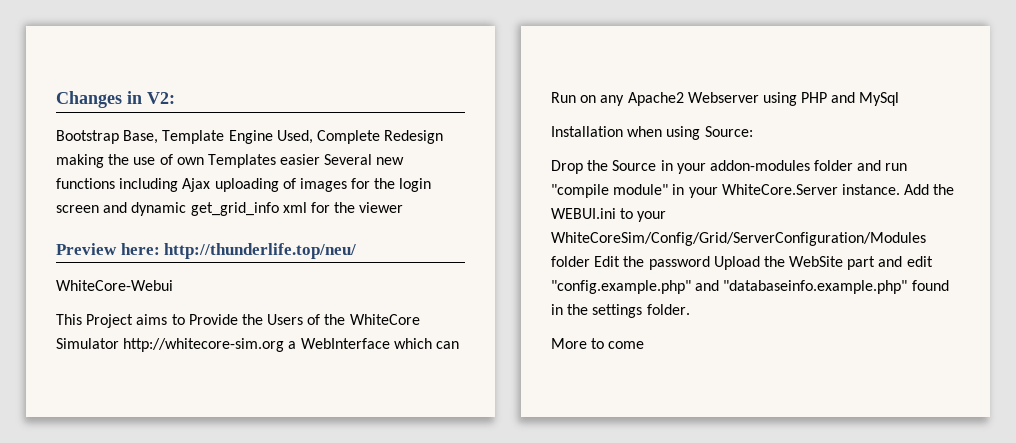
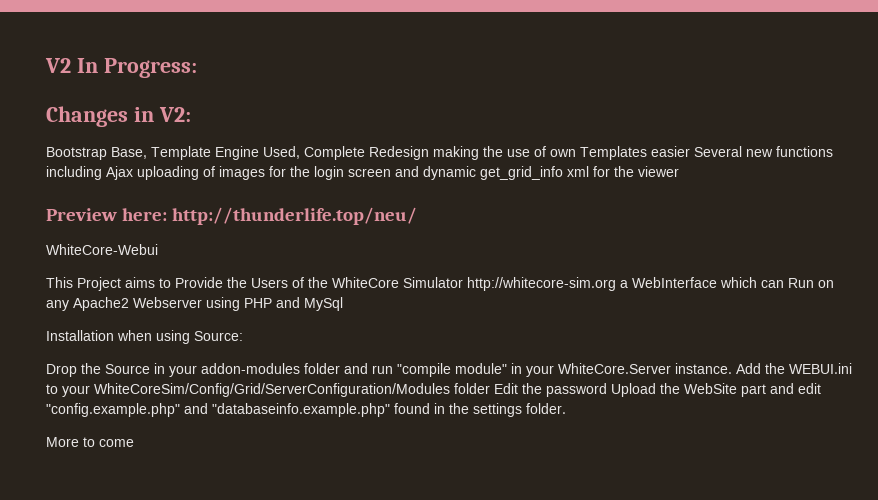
+ V2 In Progress:

